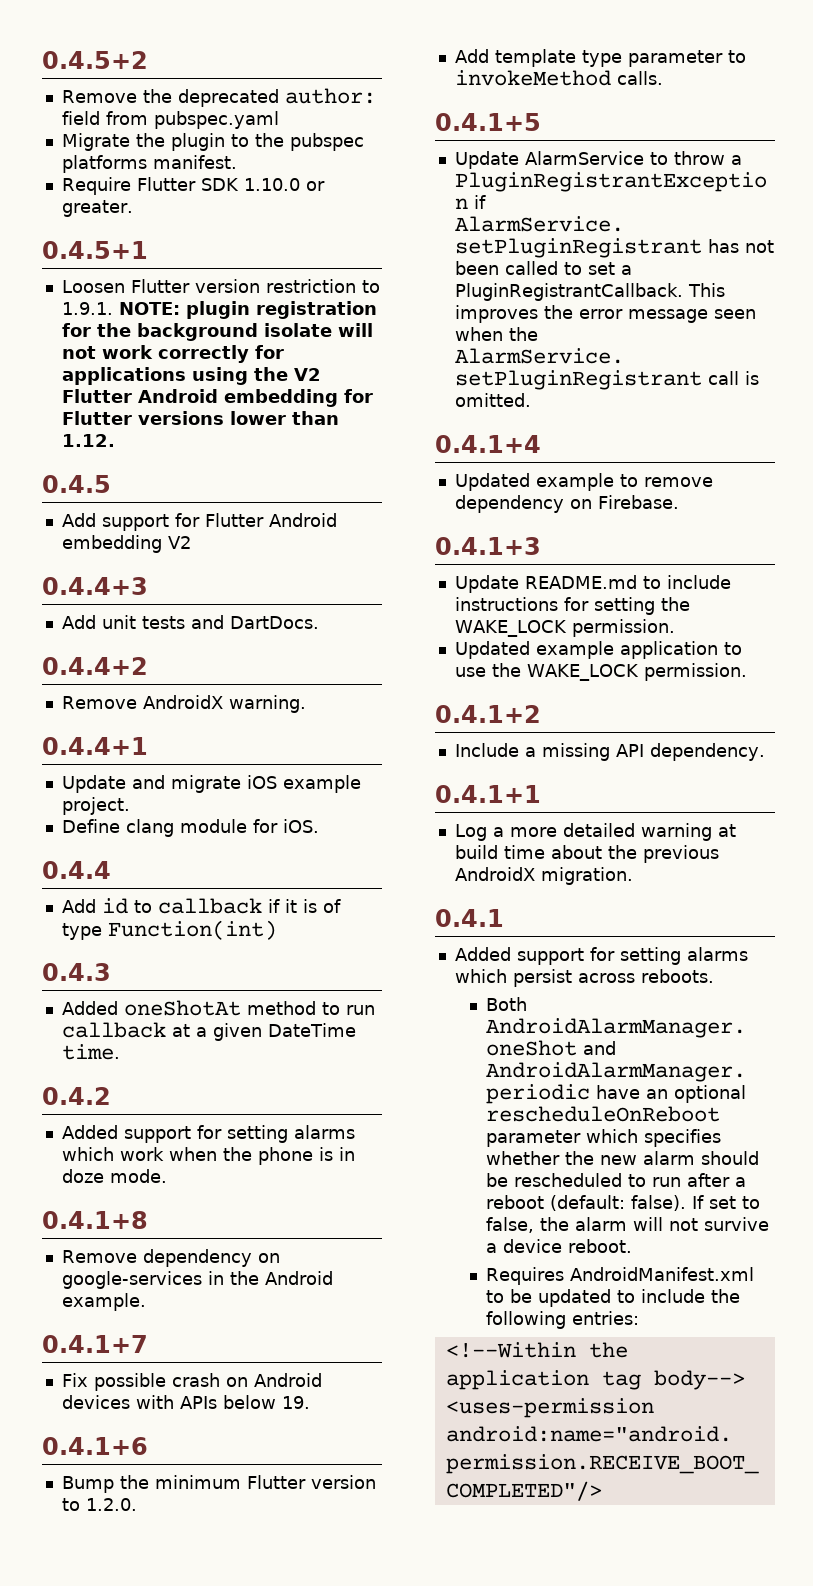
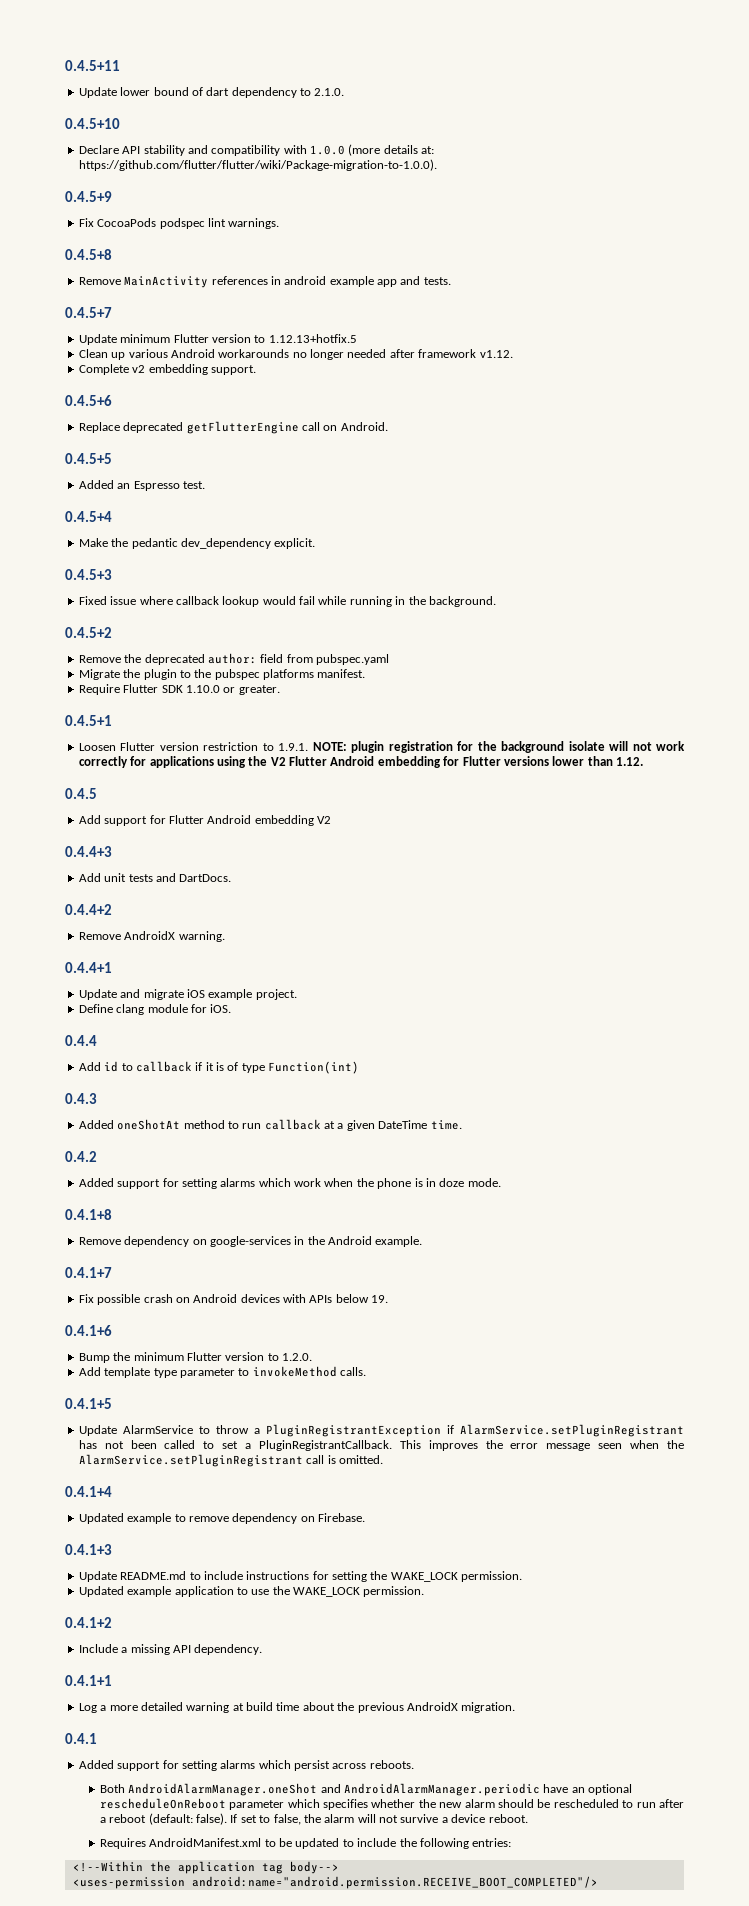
+ 0.4.5+11
+ Update lower bound of dart dependency to 2.1.0.
+ 0.4.5+10
+ Declare API stability and compatibility with 1.0.0 (more details at: https://github.com/flutter/flutter/wiki/Package-migration-to-1.0.0).
+ 0.4.5+9
+ Fix CocoaPods podspec lint warnings.
+ 0.4.5+8
+ Remove MainActivity references in android example app and tests.
+ 0.4.5+7
+ Update minimum Flutter version to 1.12.13+hotfix.5
+ Clean up various Android workarounds no longer needed after framework v1.12.
+ Complete v2 embedding support.
+ 0.4.5+6
+ Replace deprecated getFlutterEngine call on Android.
+ 0.4.5+5
+ Added an Espresso test.
+ 0.4.5+4
+ Make the pedantic dev_dependency explicit.
+ 0.4.5+3
+ Fixed issue where callback lookup would fail while running in the background.

